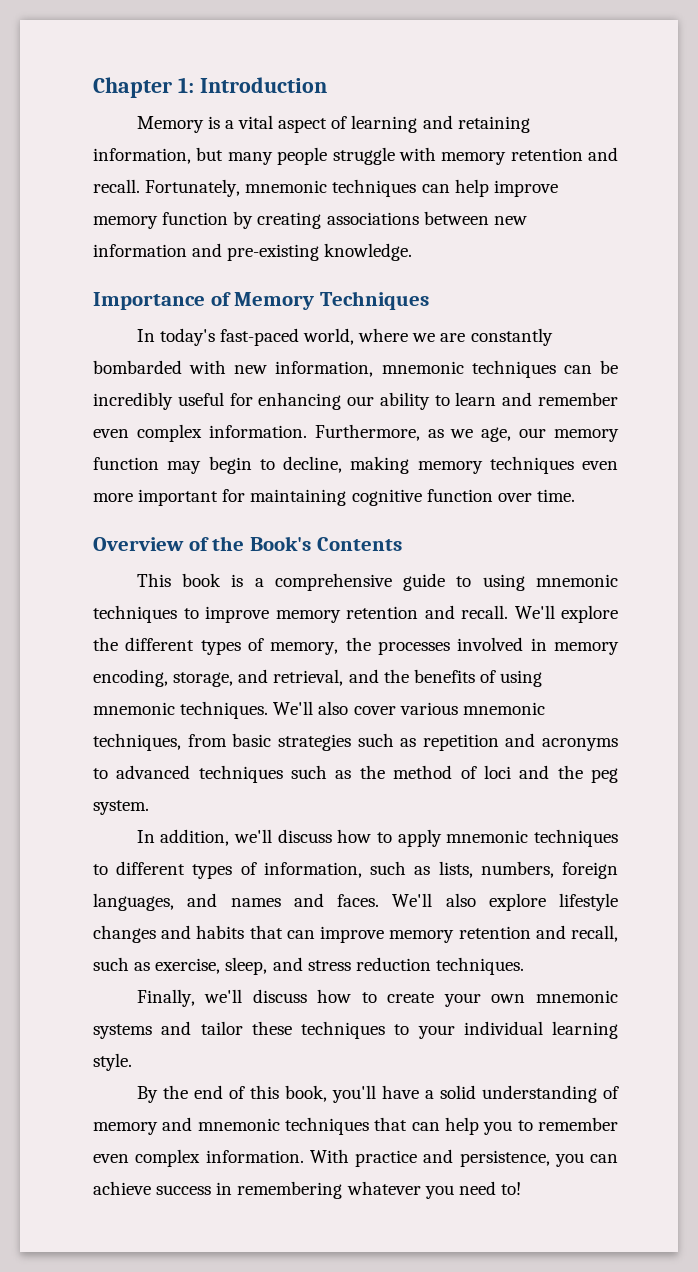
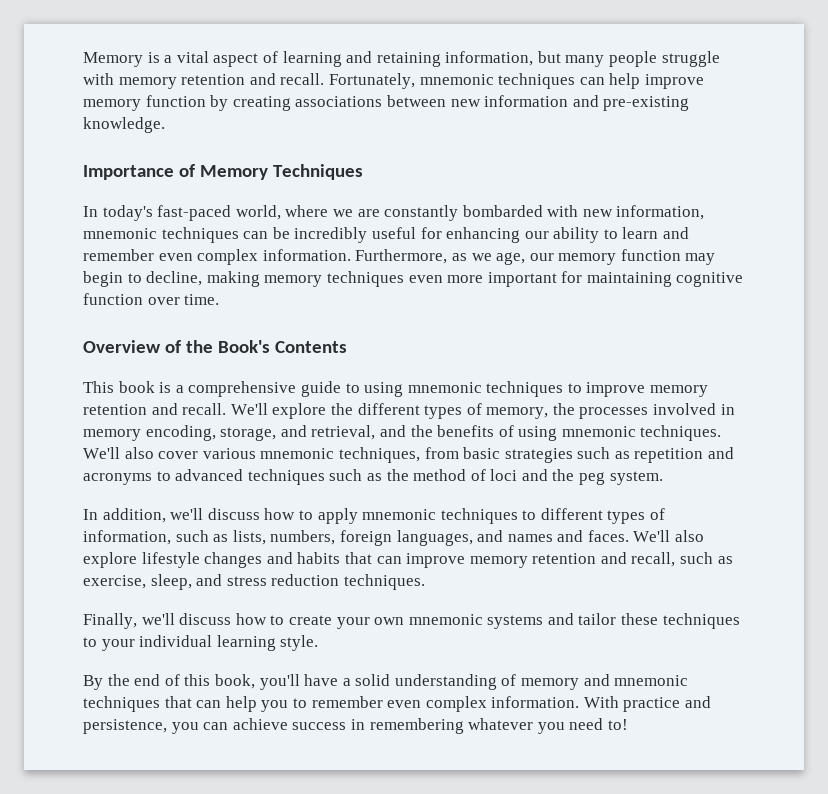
- Chapter 1: Introduction

